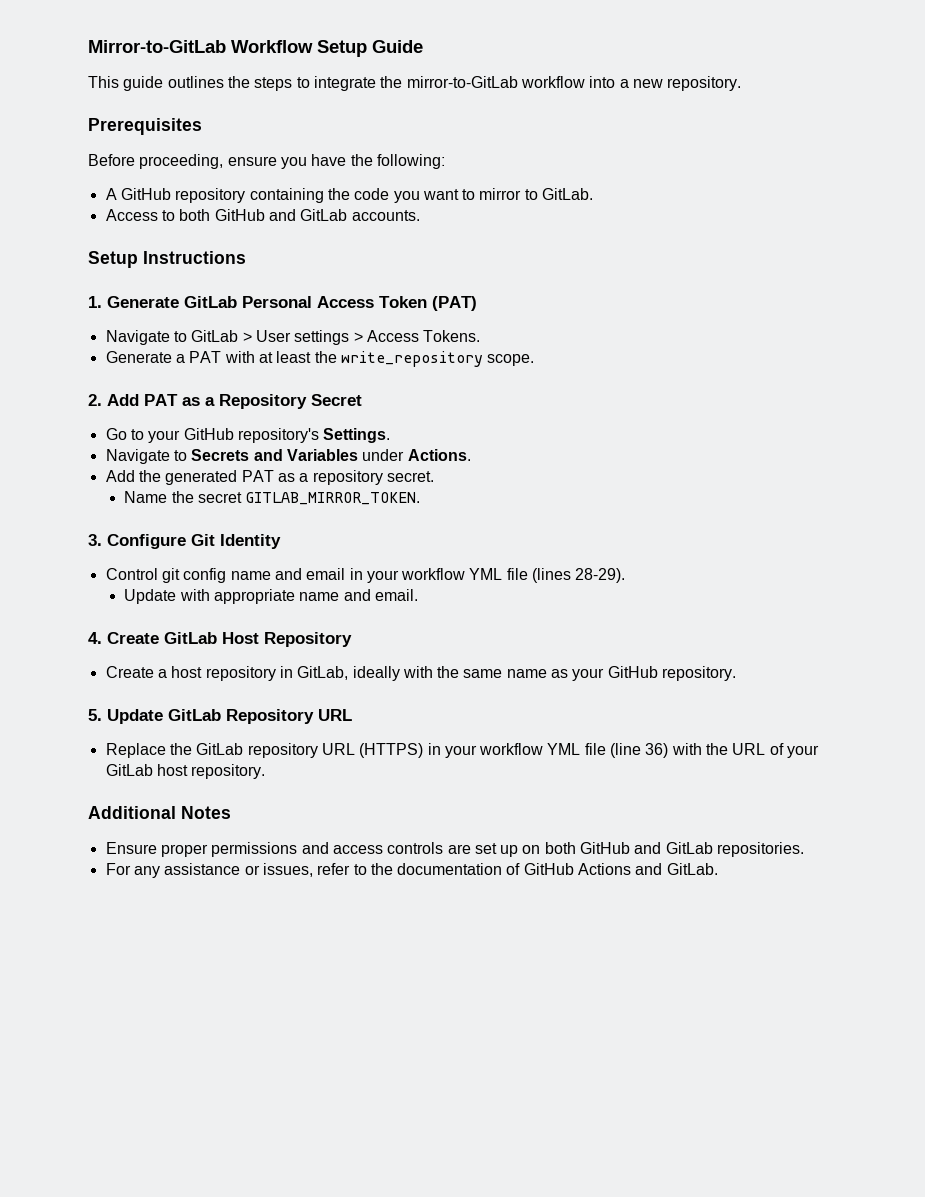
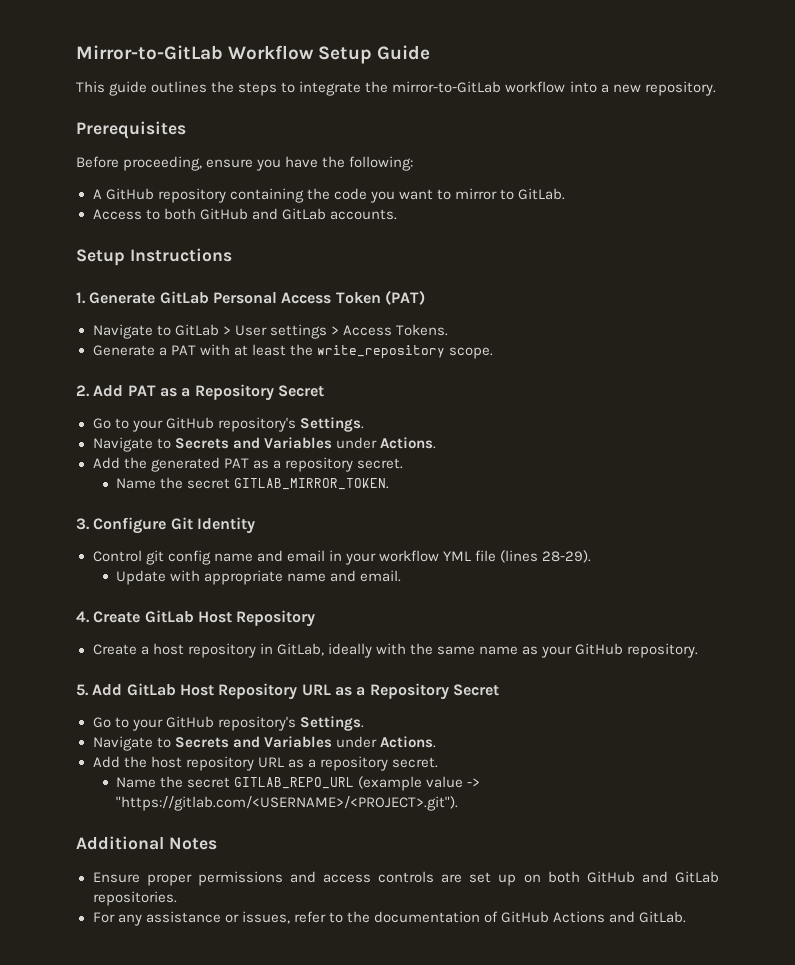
- 5. Update GitLab Repository URL
- Replace the GitLab repository URL (HTTPS) in your workflow YML file (line 36) with the URL of your GitLab host repository.
+ 5. Add GitLab Host Repository URL as a Repository Secret
+ Go to your GitHub repository's Settings.
+ Navigate to Secrets and Variables under Actions.
+ Add the host repository URL as a repository secret.
+ Name the secret GITLAB_REPO_URL (example value -> "https://gitlab.com/<USERNAME>/<PROJECT>.git").

